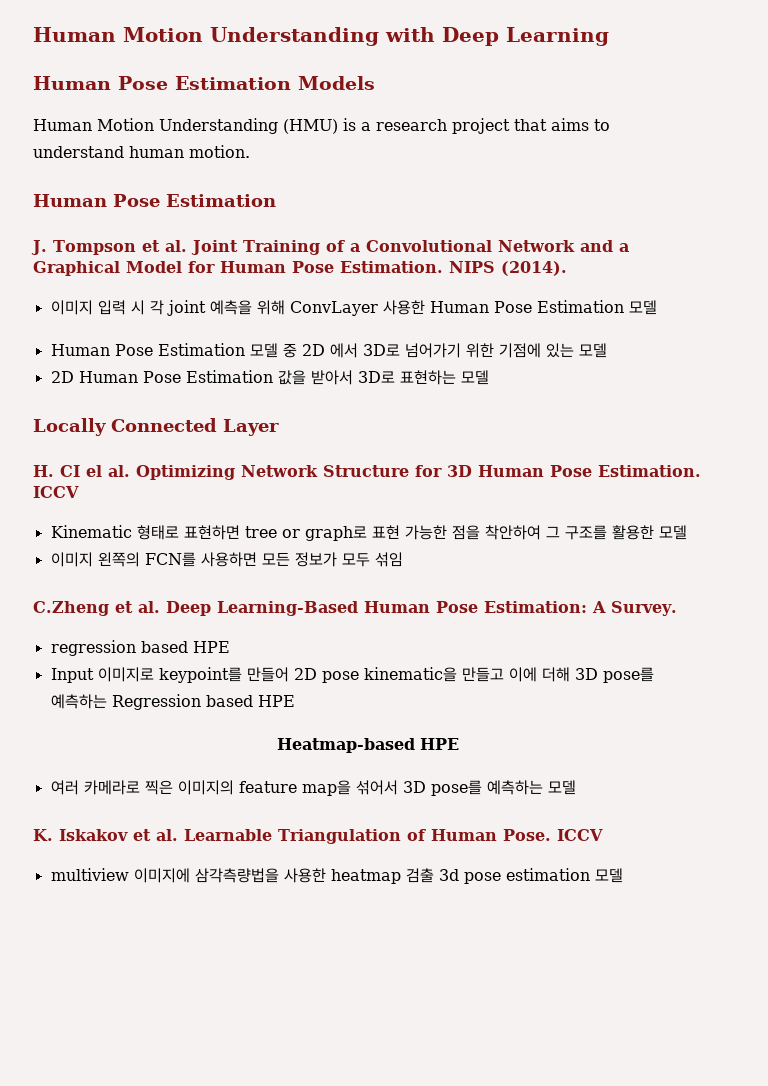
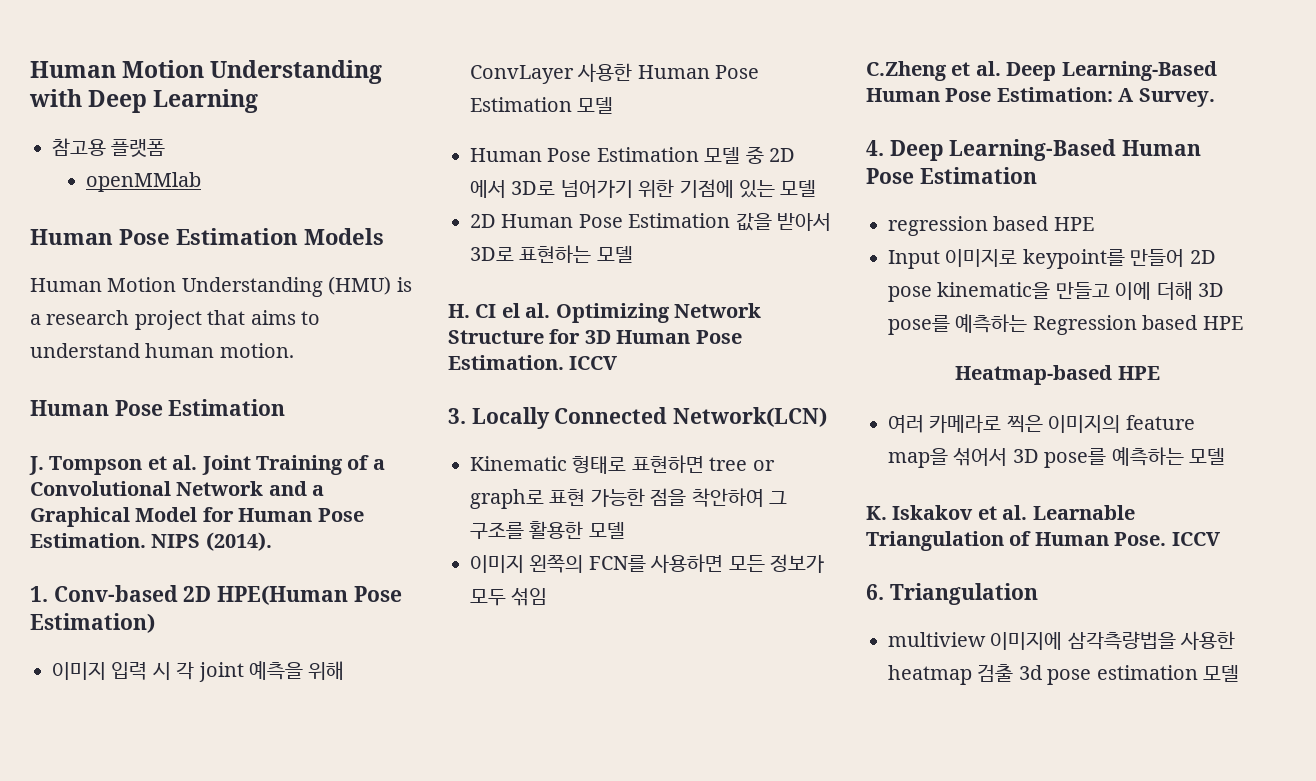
+ 참고용 플랫폼
+ openMMlab
+ 1. Conv-based 2D HPE(Human Pose Estimation)
- Locally Connected Layer
+ 3. Locally Connected Network(LCN)
+ 4. Deep Learning-Based Human Pose Estimation
+ 6. Triangulation

